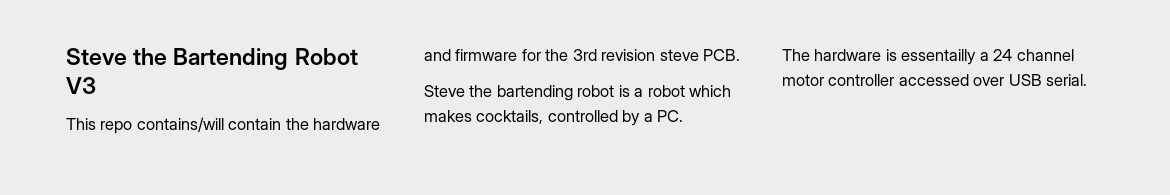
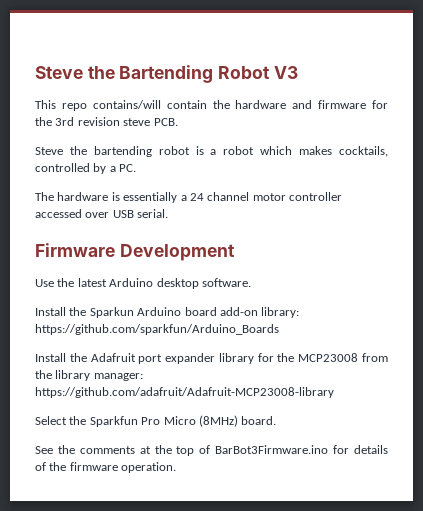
- The hardware is essentailly a 24 channel motor controller accessed over USB serial.
+ The hardware is essentially a 24 channel motor controller accessed over USB serial.
+ Firmware Development
+ Use the latest Arduino desktop software.
+ Install the Sparkun Arduino board add-on library: https://github.com/sparkfun/Arduino_Boards
+ Install the Adafruit port expander library for the MCP23008 from the library manager: https://github.com/adafruit/Adafruit-MCP23008-library
+ Select the Sparkfun Pro Micro (8MHz) board.
+ See the comments at the top of BarBot3Firmware.ino for details of the firmware operation.

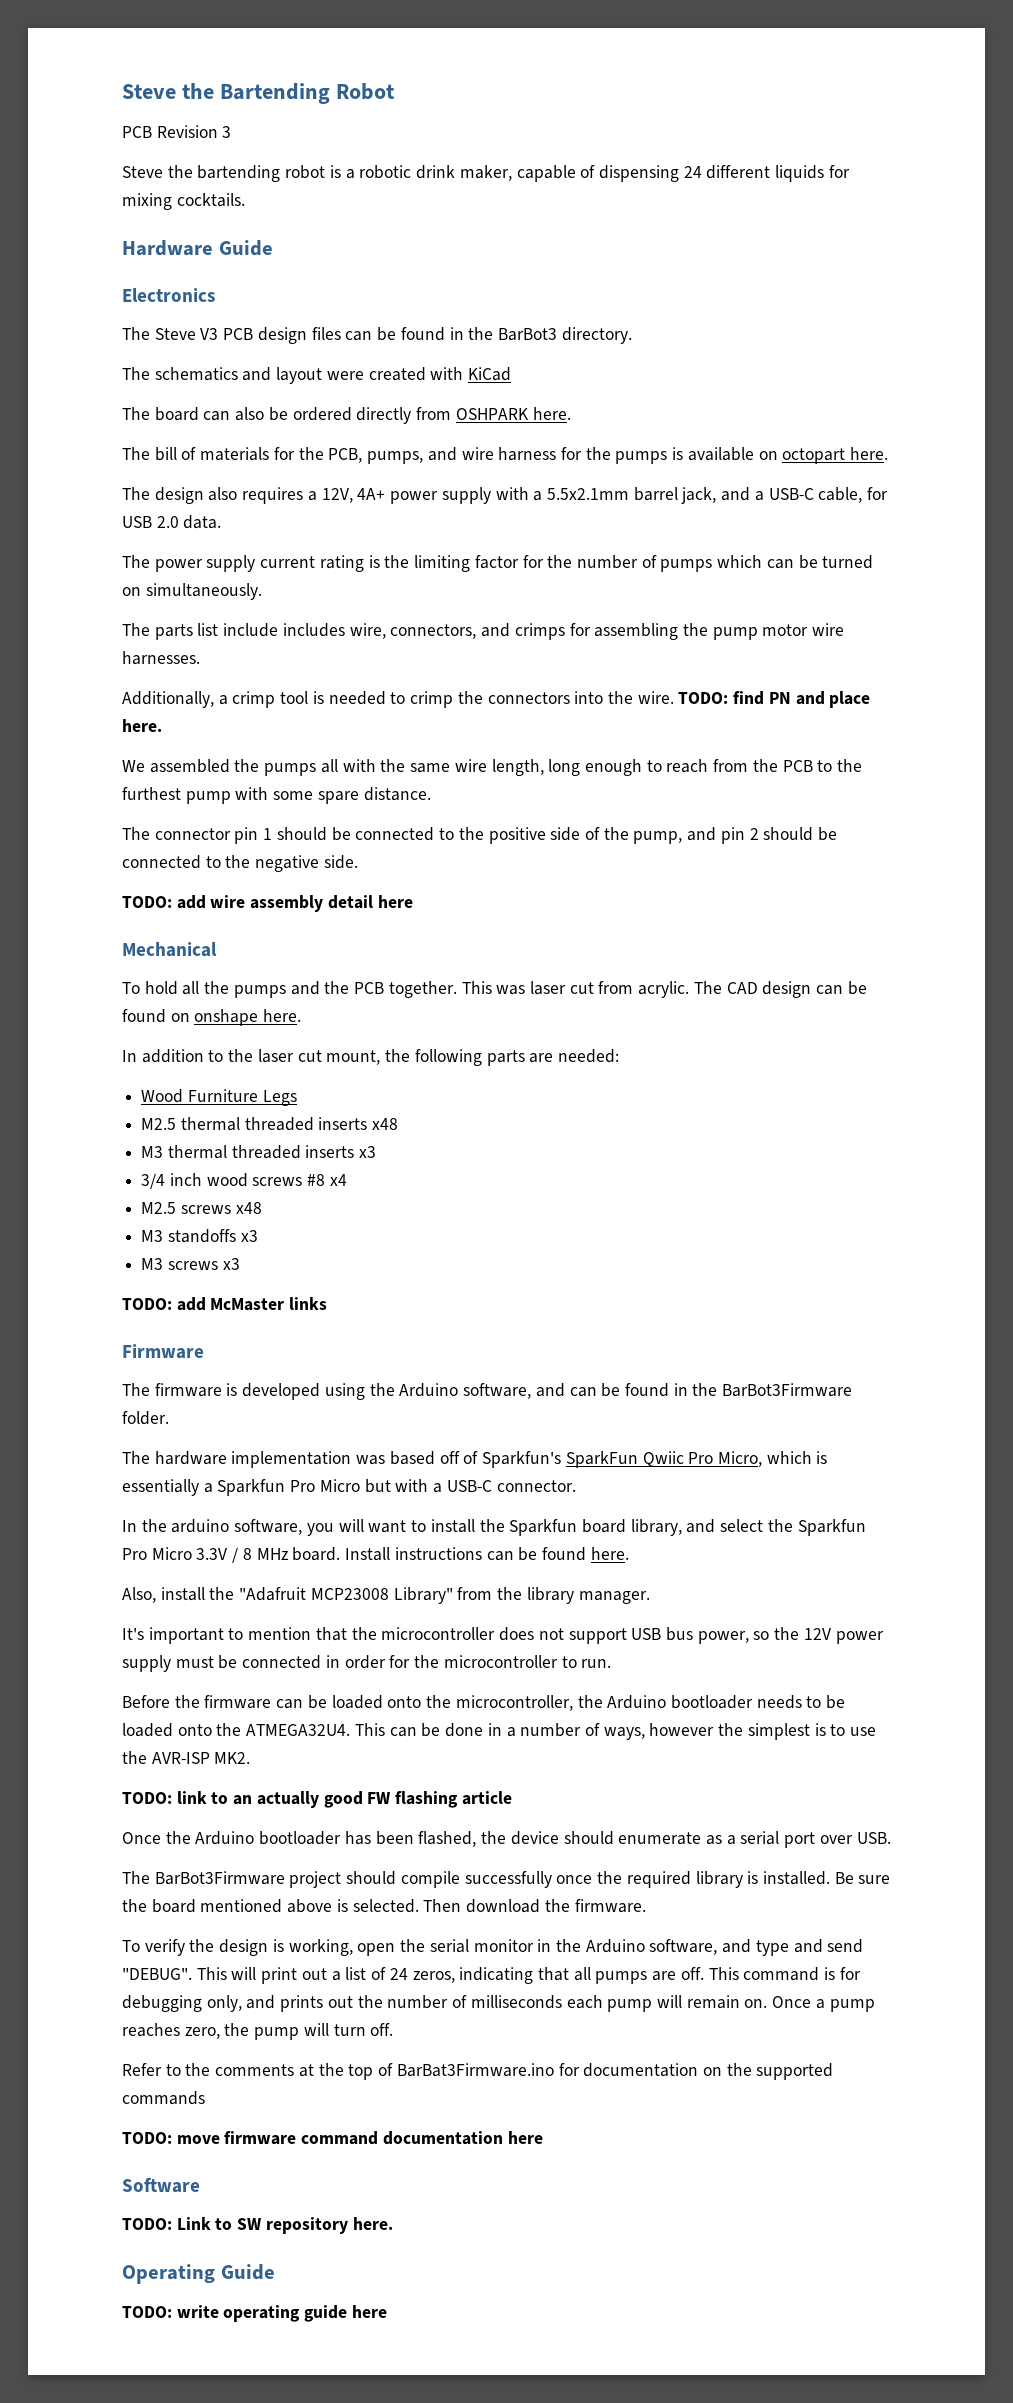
- Steve the Bartending Robot V3
- This repo contains/will contain the hardware and firmware for the 3rd revision steve PCB.
+ Steve the Bartending Robot
+ PCB Revision 3
- Steve the bartending robot is a robot which makes cocktails, controlled by a PC.
- The hardware is essentially a 24 channel motor controller accessed over USB serial.
- Firmware Development
- Use the latest Arduino desktop software.
- Install the Sparkun Arduino board add-on library: https://github.com/sparkfun/Arduino_Boards
- Install the Adafruit port expander library for the MCP23008 from the library manager: https://github.com/adafruit/Adafruit-MCP23008-library
- Select the Sparkfun Pro Micro (8MHz) board.
- See the comments at the top of BarBot3Firmware.ino for details of the firmware operation.
+ Steve the bartending robot is a robotic drink maker, capable of dispensing 24 different liquids for mixing cocktails.
+ Hardware Guide
+ Electronics
+ The Steve V3 PCB design files can be found in the BarBot3 directory.
+ The schematics and layout were created with KiCad
+ The board can also be ordered directly from OSHPARK here.
+ The bill of materials for the PCB, pumps, and wire harness for the pumps is available on octopart here.
+ The design also requires a 12V, 4A+ power supply with a 5.5x2.1mm barrel jack, and a USB-C cable, for USB 2.0 data.
+ The power supply current rating is the limiting factor for the number of pumps which can be turned on simultaneously.
+ The parts list include includes wire, connectors, and crimps for assembling the pump motor wire harnesses.
+ Additionally, a crimp tool is needed to crimp the connectors into the wire. TODO: find PN and place here.
+ We assembled the pumps all with the same wire length, long enough to reach from the PCB to the furthest pump with some spare distance.
+ The connector pin 1 should be connected to the positive side of the pump, and pin 2 should be connected to the negative side.
+ TODO: add wire assembly detail here
+ Mechanical
+ To hold all the pumps and the PCB together. This was laser cut from acrylic. The CAD design can be found on onshape here.
+ In addition to the laser cut mount, the following parts are needed:
+ Wood Furniture Legs
+ M2.5 thermal threaded inserts x48
+ M3 thermal threaded inserts x3
+ 3/4 inch wood screws #8 x4
+ M2.5 screws x48
+ M3 standoffs x3
+ M3 screws x3
+ TODO: add McMaster links
+ Firmware
+ The firmware is developed using the Arduino software, and can be found in the BarBot3Firmware folder.
+ The hardware implementation was based off of Sparkfun's SparkFun Qwiic Pro Micro, which is essentially a Sparkfun Pro Micro but with a USB-C connector.
+ In the arduino software, you will want to install the Sparkfun board library, and select the Sparkfun Pro Micro 3.3V / 8 MHz board. Install instructions can be found here.
+ Also, install the "Adafruit MCP23008 Library" from the library manager.
+ It's important to mention that the microcontroller does not support USB bus power, so the 12V power supply must be connected in order for the microcontroller to run.
+ Before the firmware can be loaded onto the microcontroller, the Arduino bootloader needs to be loaded onto the ATMEGA32U4. This can be done in a number of ways, however the simplest is to use the AVR-ISP MK2.
+ TODO: link to an actually good FW flashing article
+ Once the Arduino bootloader has been flashed, the device should enumerate as a serial port over USB.
+ The BarBot3Firmware project should compile successfully once the required library is installed. Be sure the board mentioned above is selected. Then download the firmware.
+ To verify the design is working, open the serial monitor in the Arduino software, and type and send "DEBUG". This will print out a list of 24 zeros, indicating that all pumps are off. This command is for debugging only, and prints out the number of milliseconds each pump will remain on. Once a pump reaches zero, the pump will turn off.
+ Refer to the comments at the top of BarBat3Firmware.ino for documentation on the supported commands
+ TODO: move firmware command documentation here
+ Software
+ TODO: Link to SW repository here.
+ Operating Guide
+ TODO: write operating guide here

